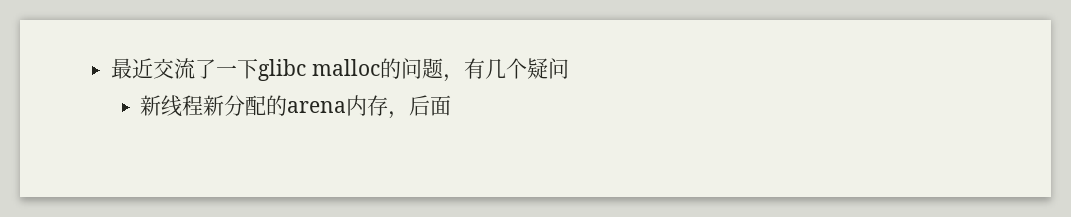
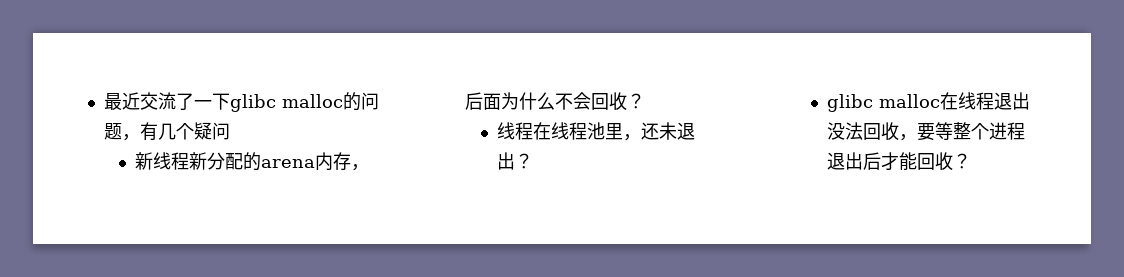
- 新线程新分配的arena内存，后面
+ 新线程新分配的arena内存，后面为什么不会回收？
+ 线程在线程池里，还未退出？
+ glibc malloc在线程退出没法回收，要等整个进程退出后才能回收？

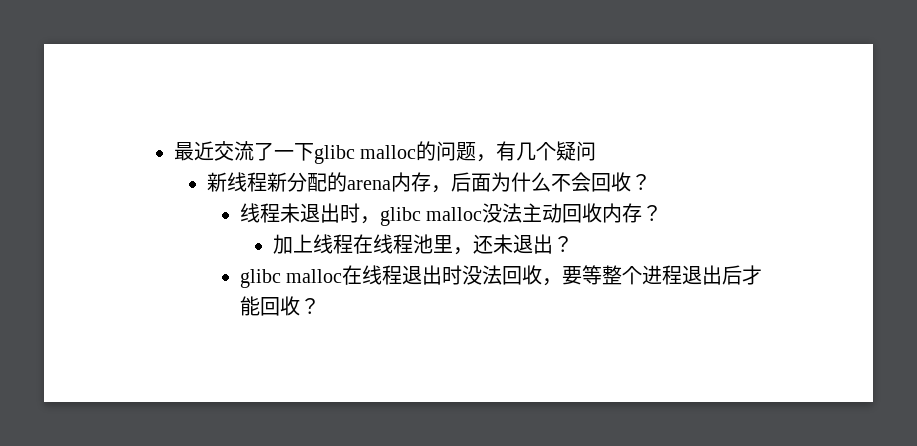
- 线程在线程池里，还未退出？
+ 线程未退出时，glibc malloc没法主动回收内存？
+ 加上线程在线程池里，还未退出？
- glibc malloc在线程退出没法回收，要等整个进程退出后才能回收？
+ glibc malloc在线程退出时没法回收，要等整个进程退出后才能回收？

